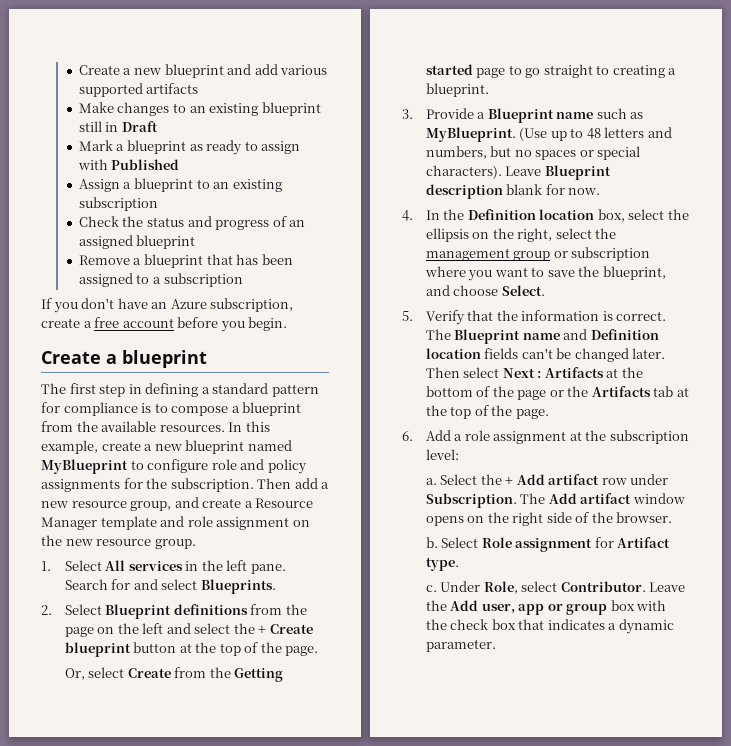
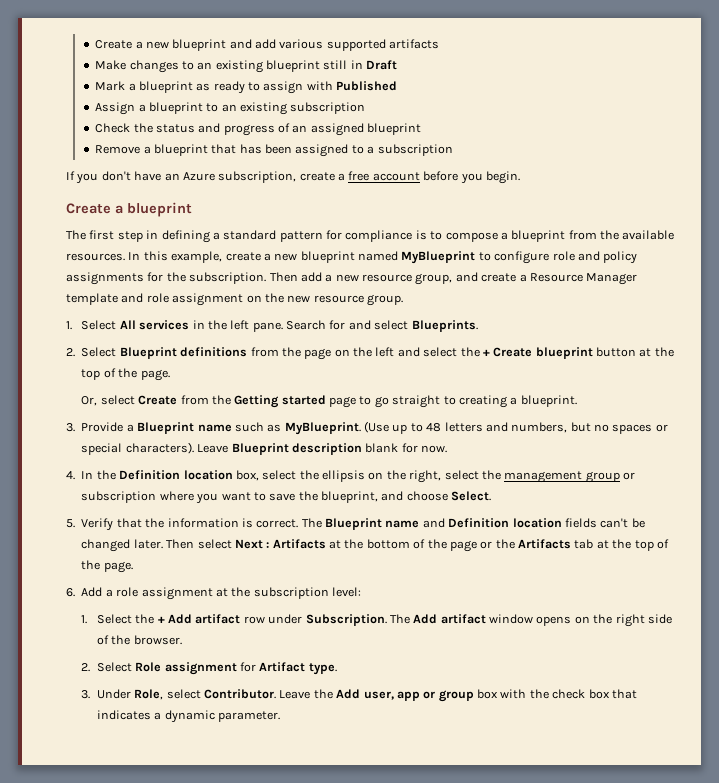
- a. Select the + Add artifact row under Subscription.
+ 1. Select the + Add artifact row under Subscription.
- b. Select Role assignment for Artifact type.
+ 2. Select Role assignment for Artifact type.
- c. Under Role, select Contributor.
+ 3. Under Role, select Contributor.

